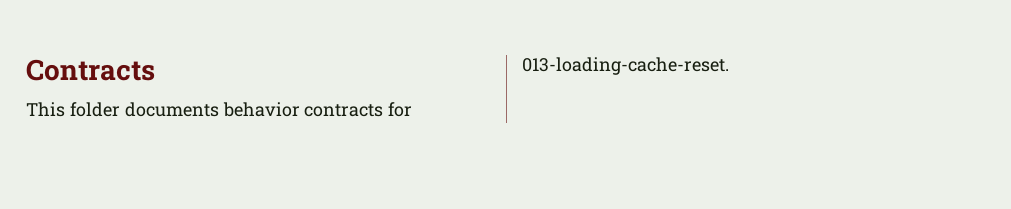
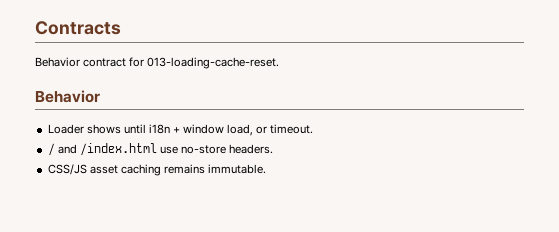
- This folder documents behavior contracts for 013-loading-cache-reset.
+ Behavior contract for 013-loading-cache-reset.
+ Behavior
+ Loader shows until i18n + window load, or timeout.
+ / and /index.html use no-store headers.
+ CSS/JS asset caching remains immutable.

